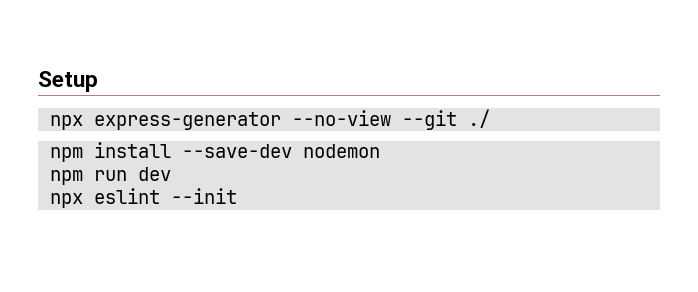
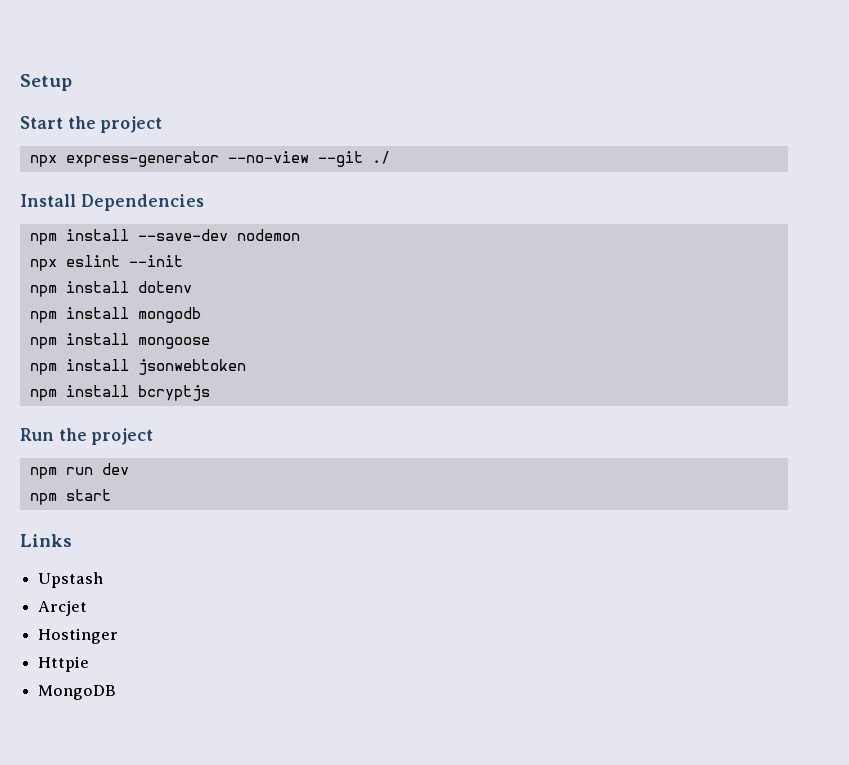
+ Start the project
+ Install Dependencies
+ npx eslint --init
+ npm install dotenv
+ npm install mongodb
+ npm install mongoose
+ npm install jsonwebtoken
+ npm install bcryptjs
+ Run the project
  npm run dev
- npx eslint --init
+ npm start
+ Links
+ Upstash
+ Arcjet
+ Hostinger
+ Httpie
+ MongoDB

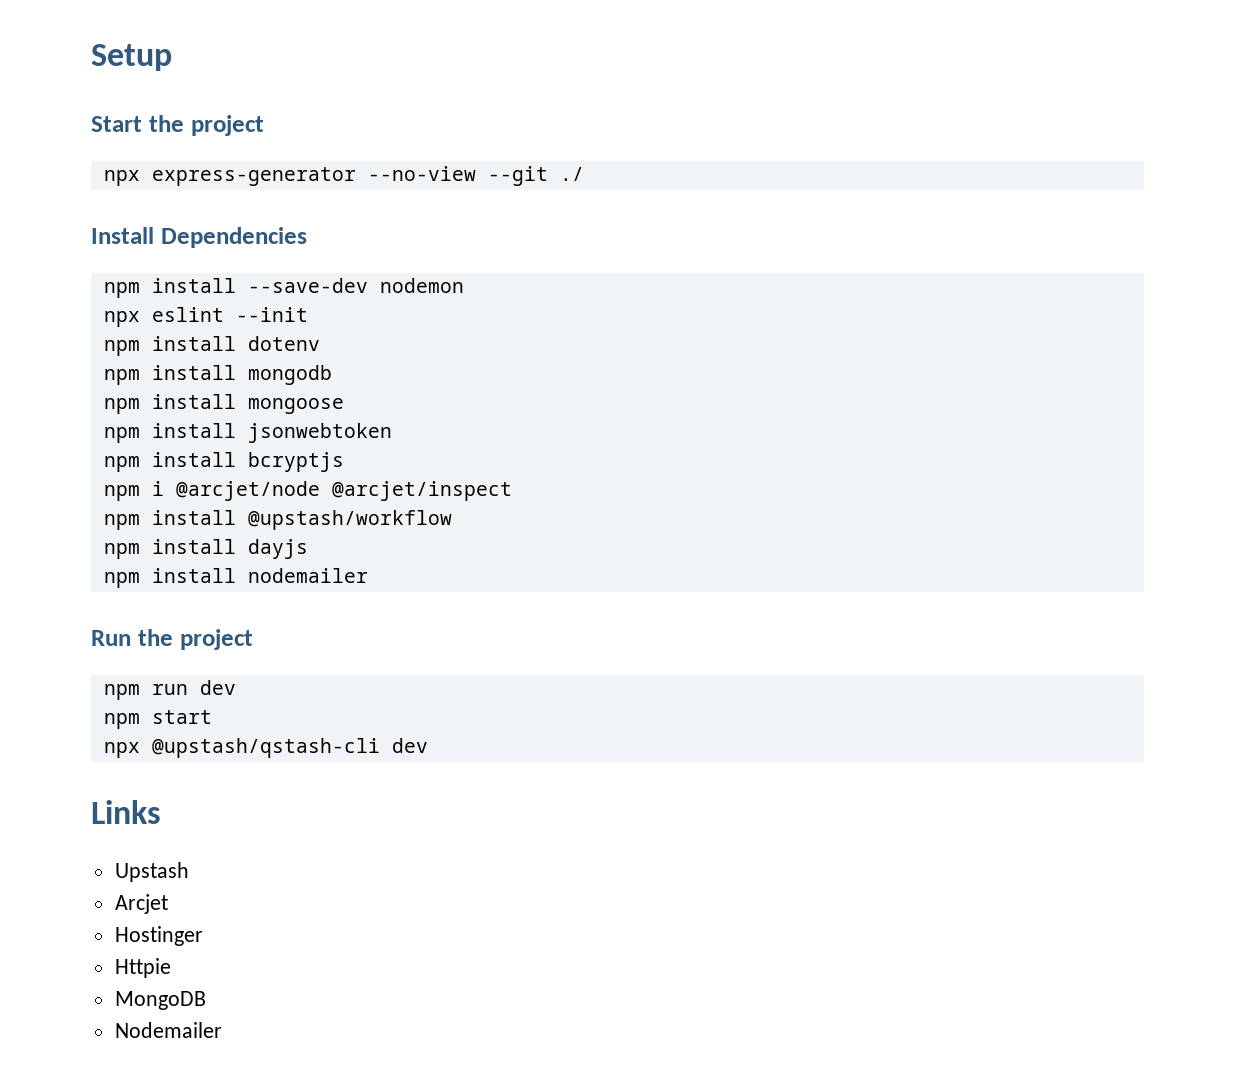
+ npm i @arcjet/node @arcjet/inspect
+ npm install @upstash/workflow
+ npm install dayjs
+ npm install nodemailer
+ npx @upstash/qstash-cli dev
+ Nodemailer

